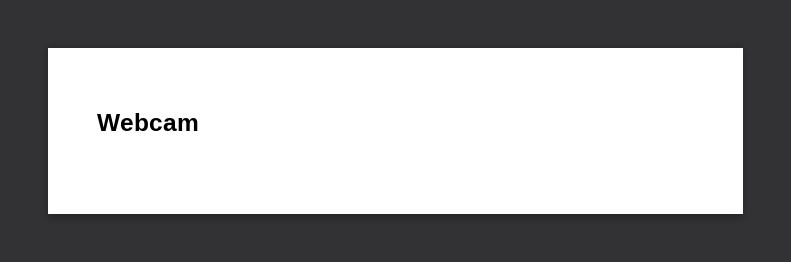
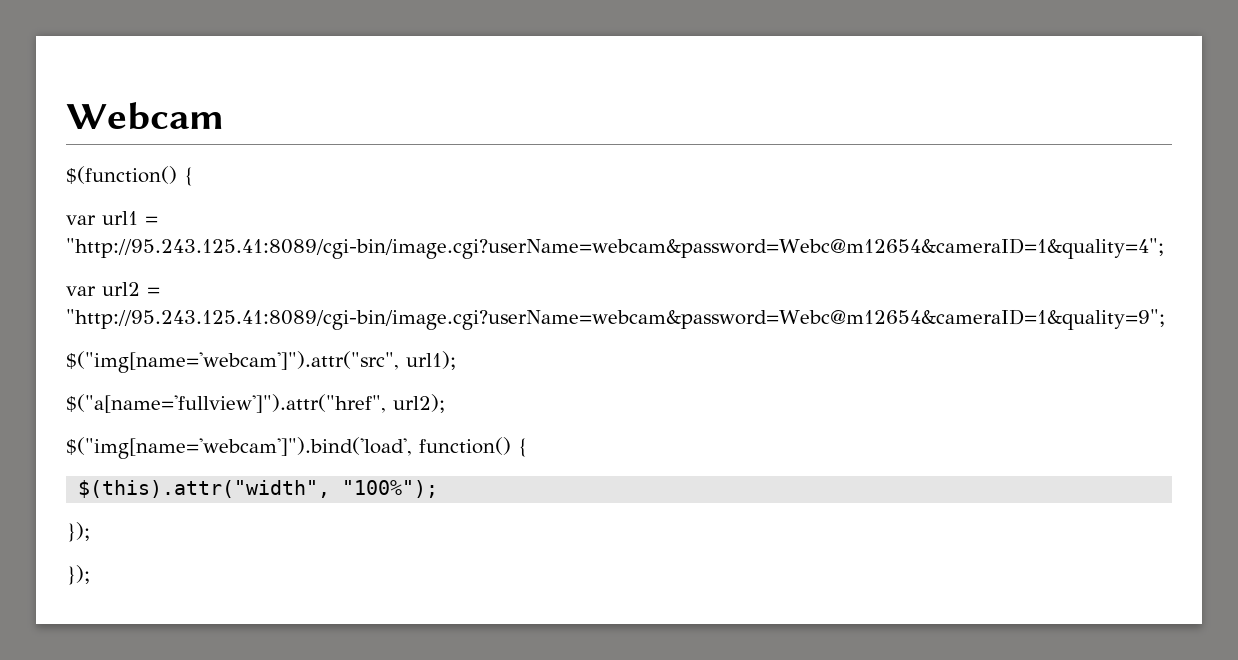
+ $(function() {
+ var url1 = "http://95.243.125.41:8089/cgi-bin/image.cgi?userName=webcam&password=Webc@m12654&cameraID=1&quality=4";
+ var url2 = "http://95.243.125.41:8089/cgi-bin/image.cgi?userName=webcam&password=Webc@m12654&cameraID=1&quality=9";
+ $("img[name='webcam']").attr("src", url1);
+ $("a[name='fullview']").attr("href", url2);
+ $("img[name='webcam']").bind('load', function() {
+ $(this).attr("width", "100%");
+ });
+ });

